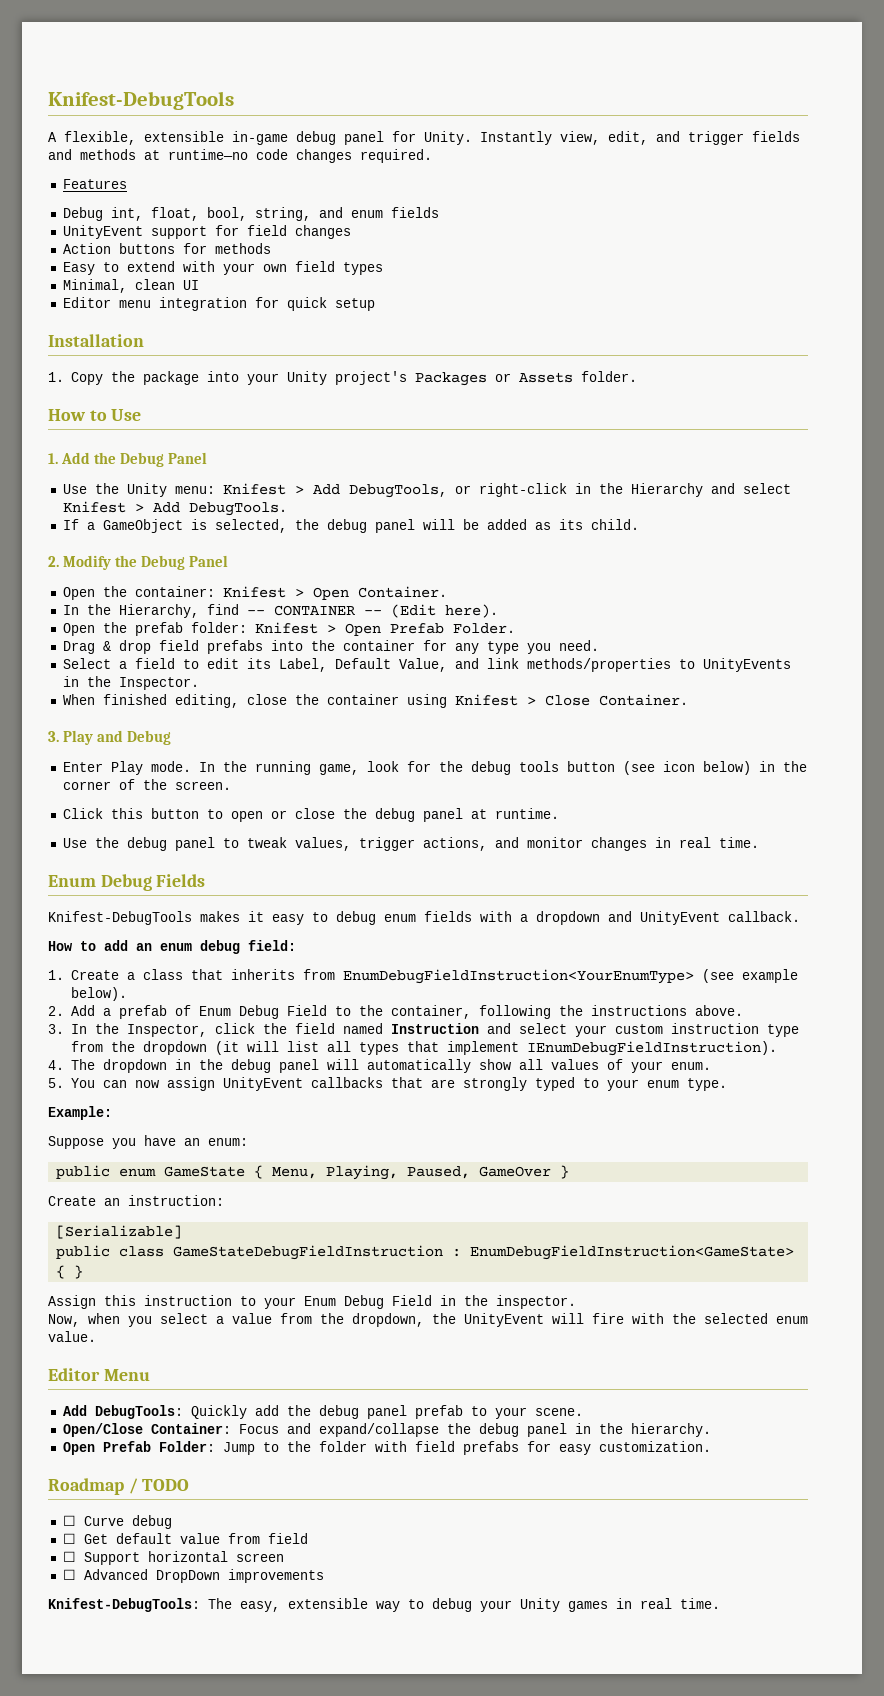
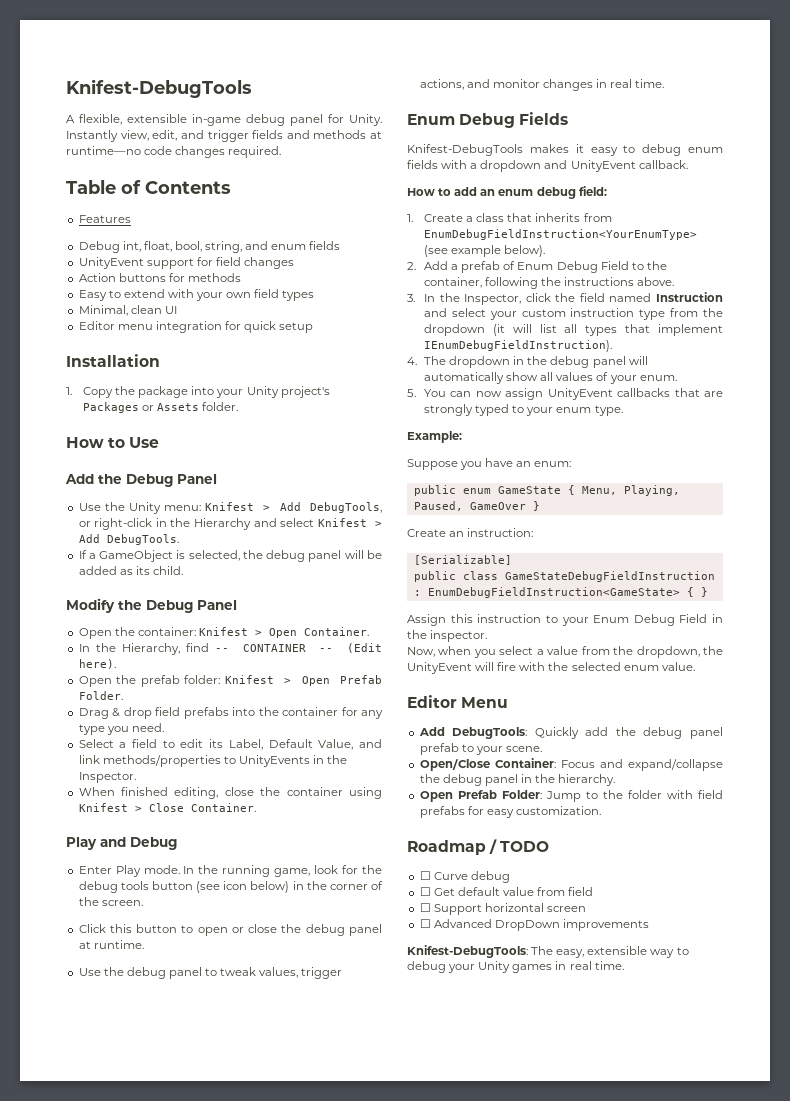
+ Table of Contents
- 1. Add the Debug Panel
+ Add the Debug Panel
- 2. Modify the Debug Panel
+ Modify the Debug Panel
- 3. Play and Debug
+ Play and Debug

